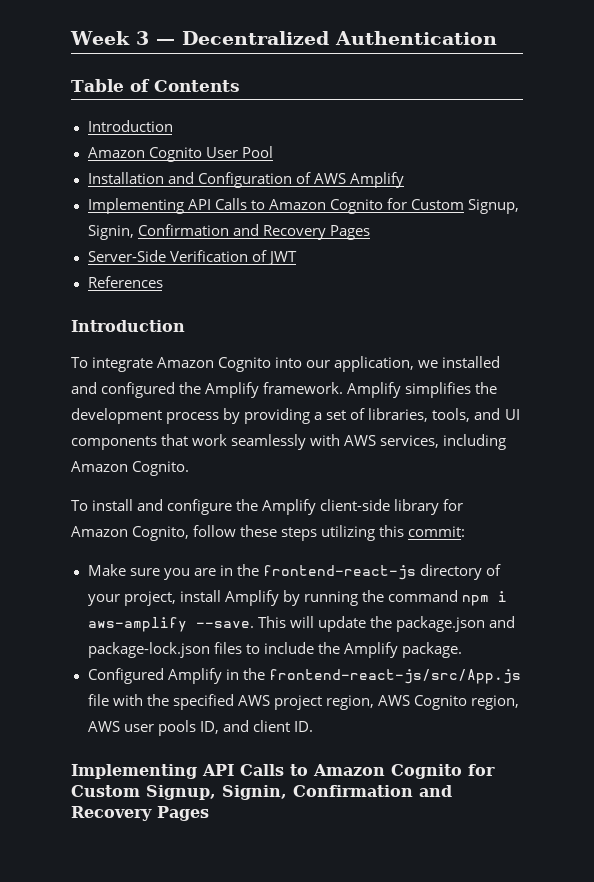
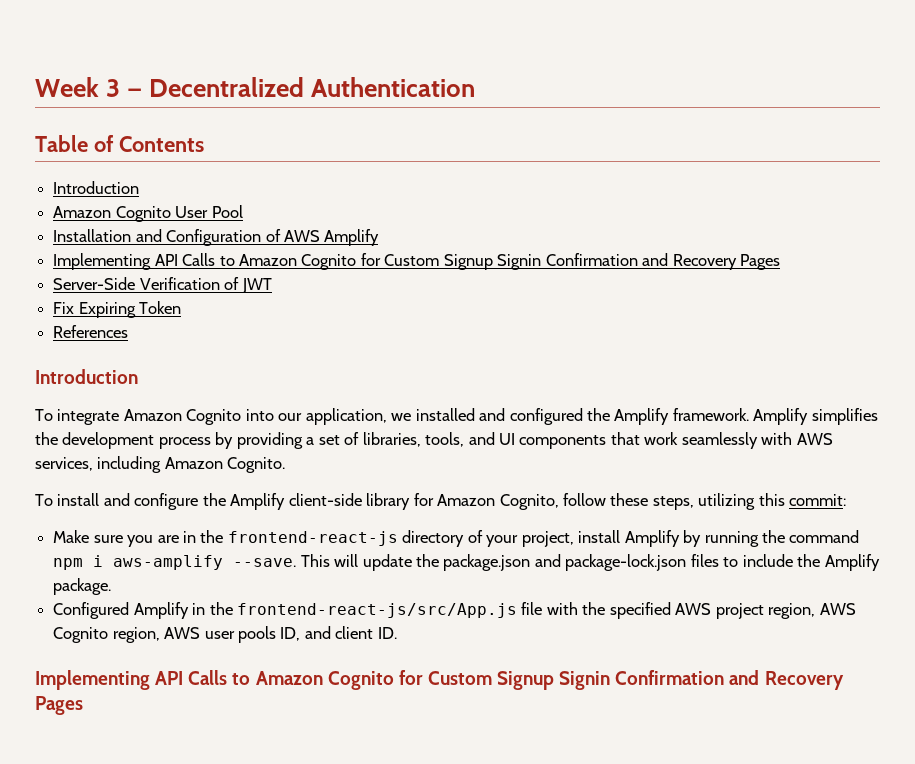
  Installation and Configuration of AWS Amplify
- Implementing API Calls to Amazon Cognito for Custom Signup, Signin, Confirmation and Recovery Pages
+ Implementing API Calls to Amazon Cognito for Custom Signup Signin Confirmation and Recovery Pages
+ Fix Expiring Token
- To install and configure the Amplify client-side library for Amazon Cognito, follow these steps utilizing this commit:
+ To install and configure the Amplify client-side library for Amazon Cognito, follow these steps, utilizing this commit:
  Configured Amplify in the frontend-react-js/src/App.js file with the specified AWS project region, AWS Cognito region, AWS user pools ID, and client ID.
- Implementing API Calls to Amazon Cognito for Custom Signup, Signin, Confirmation and Recovery Pages
+ Implementing API Calls to Amazon Cognito for Custom Signup Signin Confirmation and Recovery Pages

